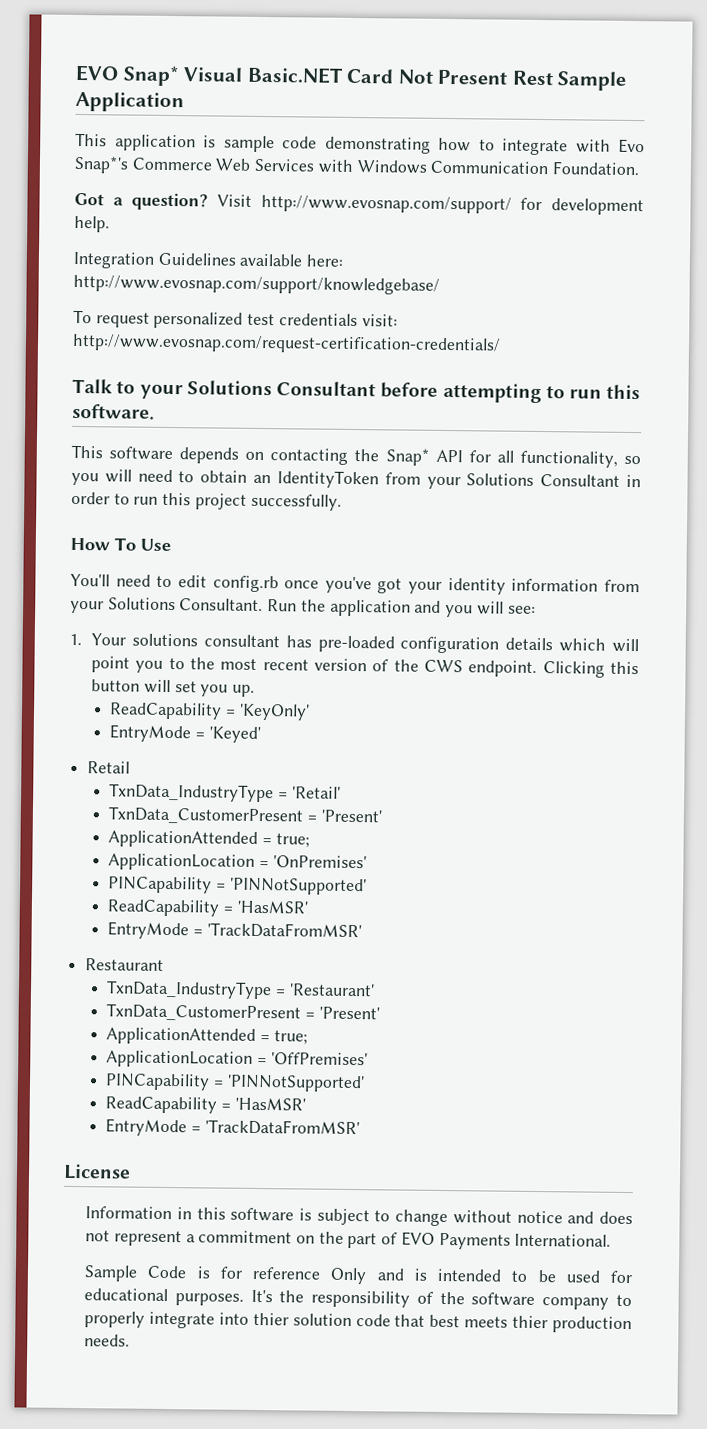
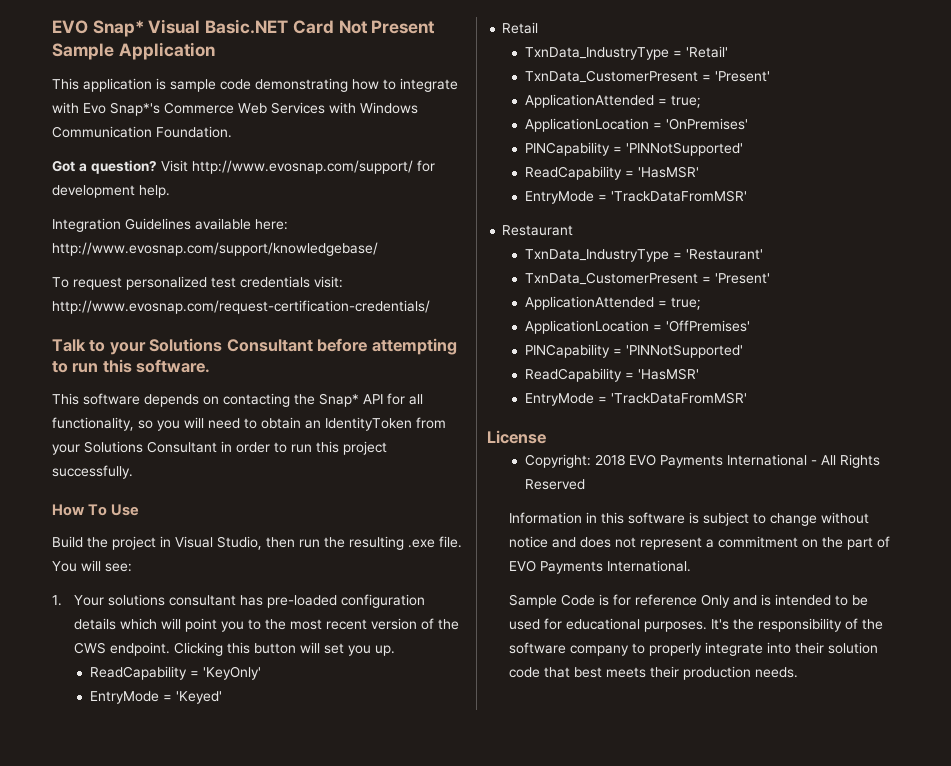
- EVO Snap* Visual Basic.NET Card Not Present Rest Sample Application
+ EVO Snap* Visual Basic.NET Card Not Present Sample Application
- You'll need to edit config.rb once you've got your identity information from your Solutions Consultant. Run the application and you will see:
+ Build the project in Visual Studio, then run the resulting .exe file. You will see:
+ Copyright: 2018 EVO Payments International - All Rights Reserved
- It's the responsibility of the software company to properly integrate into thier solution code that best meets thier production needs.
+ It's the responsibility of the software company to properly integrate into their solution code that best meets their production needs.

